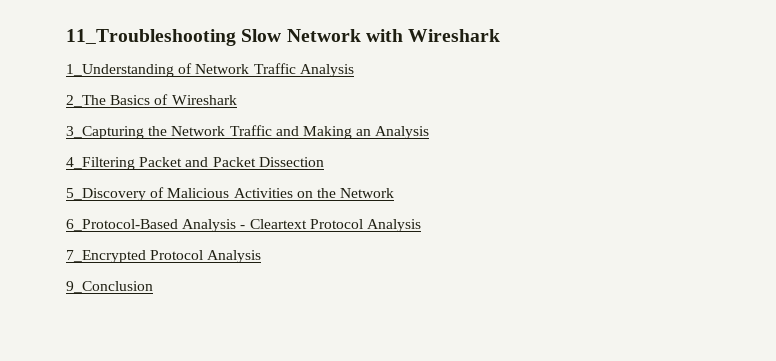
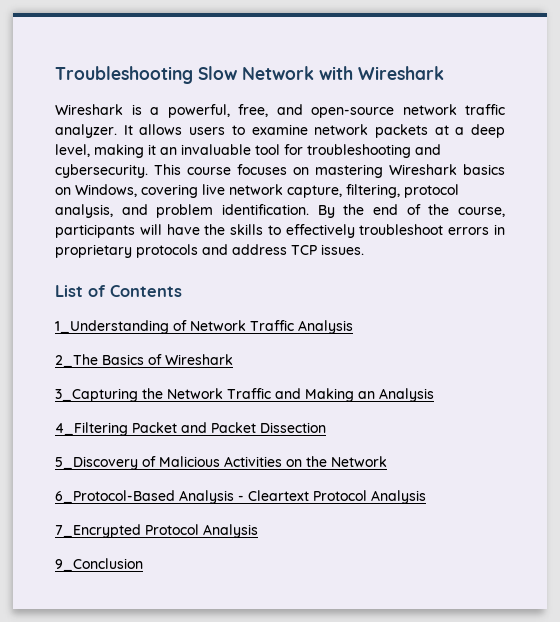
- 11_Troubleshooting Slow Network with Wireshark
+ Troubleshooting Slow Network with Wireshark
+ Wireshark is a powerful, free, and open-source network traffic analyzer. It allows users to examine network packets at a deep level, making it an invaluable tool for troubleshooting and cybersecurity. This course focuses on mastering Wireshark basics on Windows, covering live network capture, filtering, protocol analysis, and problem identification. By the end of the course, participants will have the skills to effectively troubleshoot errors in proprietary protocols and address TCP issues.
+ List of Contents

